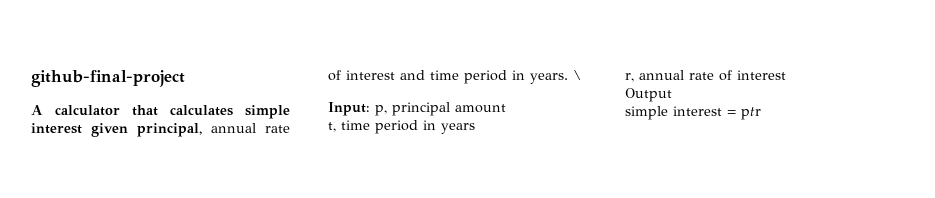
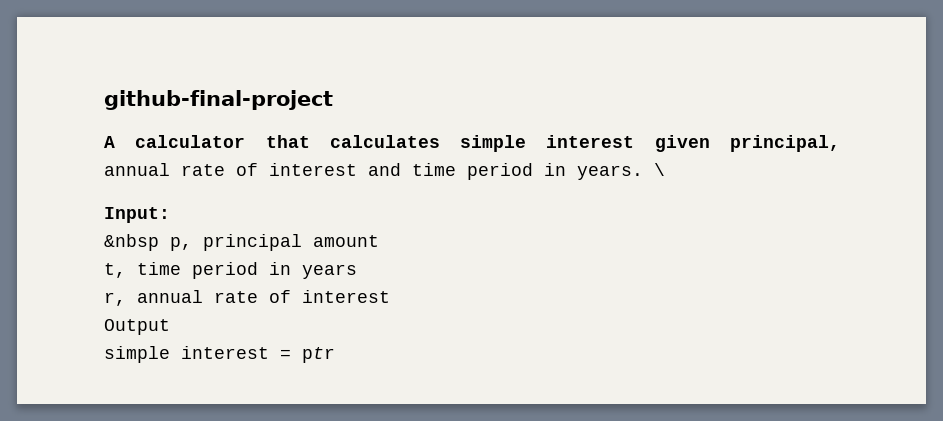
- Input: p, principal amount
+ Input:
+ &nbsp p, principal amount

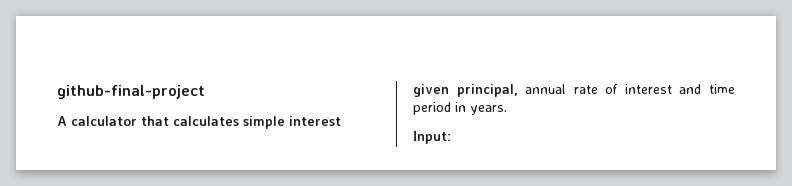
- \
- &nbsp p, principal amount
- t, time period in years
- r, annual rate of interest
- Output
- simple interest = ptr

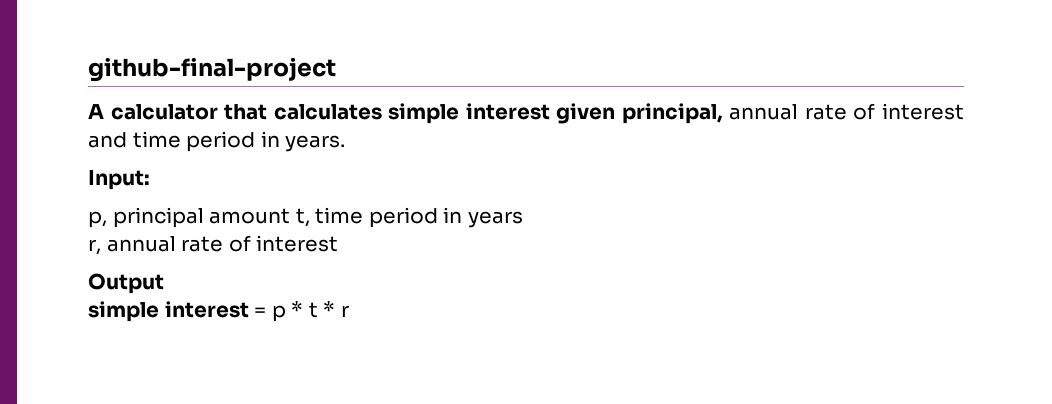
+ p, principal amount t, time period in years
+ r, annual rate of interest
+ Output
+ simple interest = p * t * r

